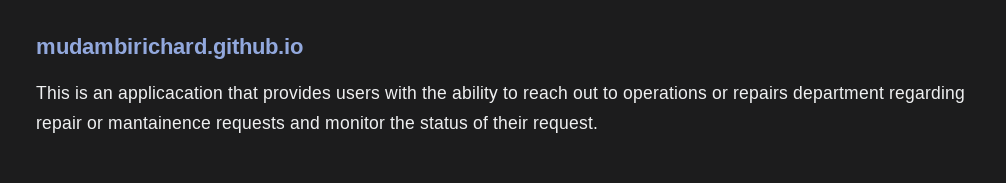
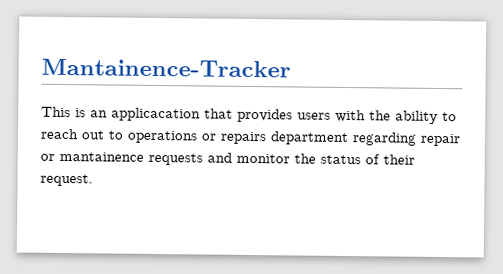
- mudambirichard.github.io
+ Mantainence-Tracker

